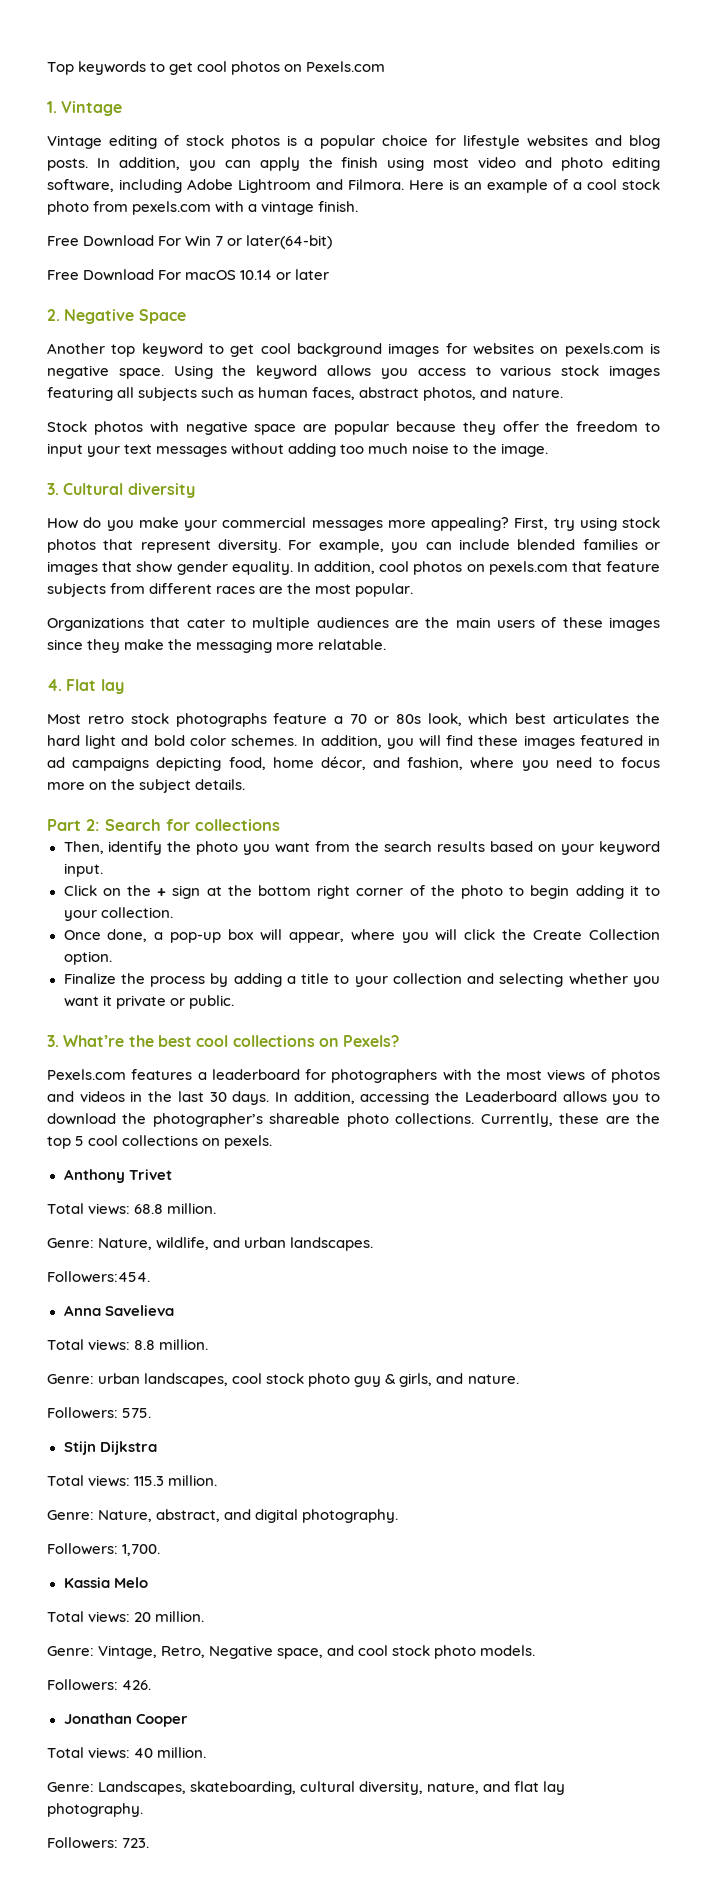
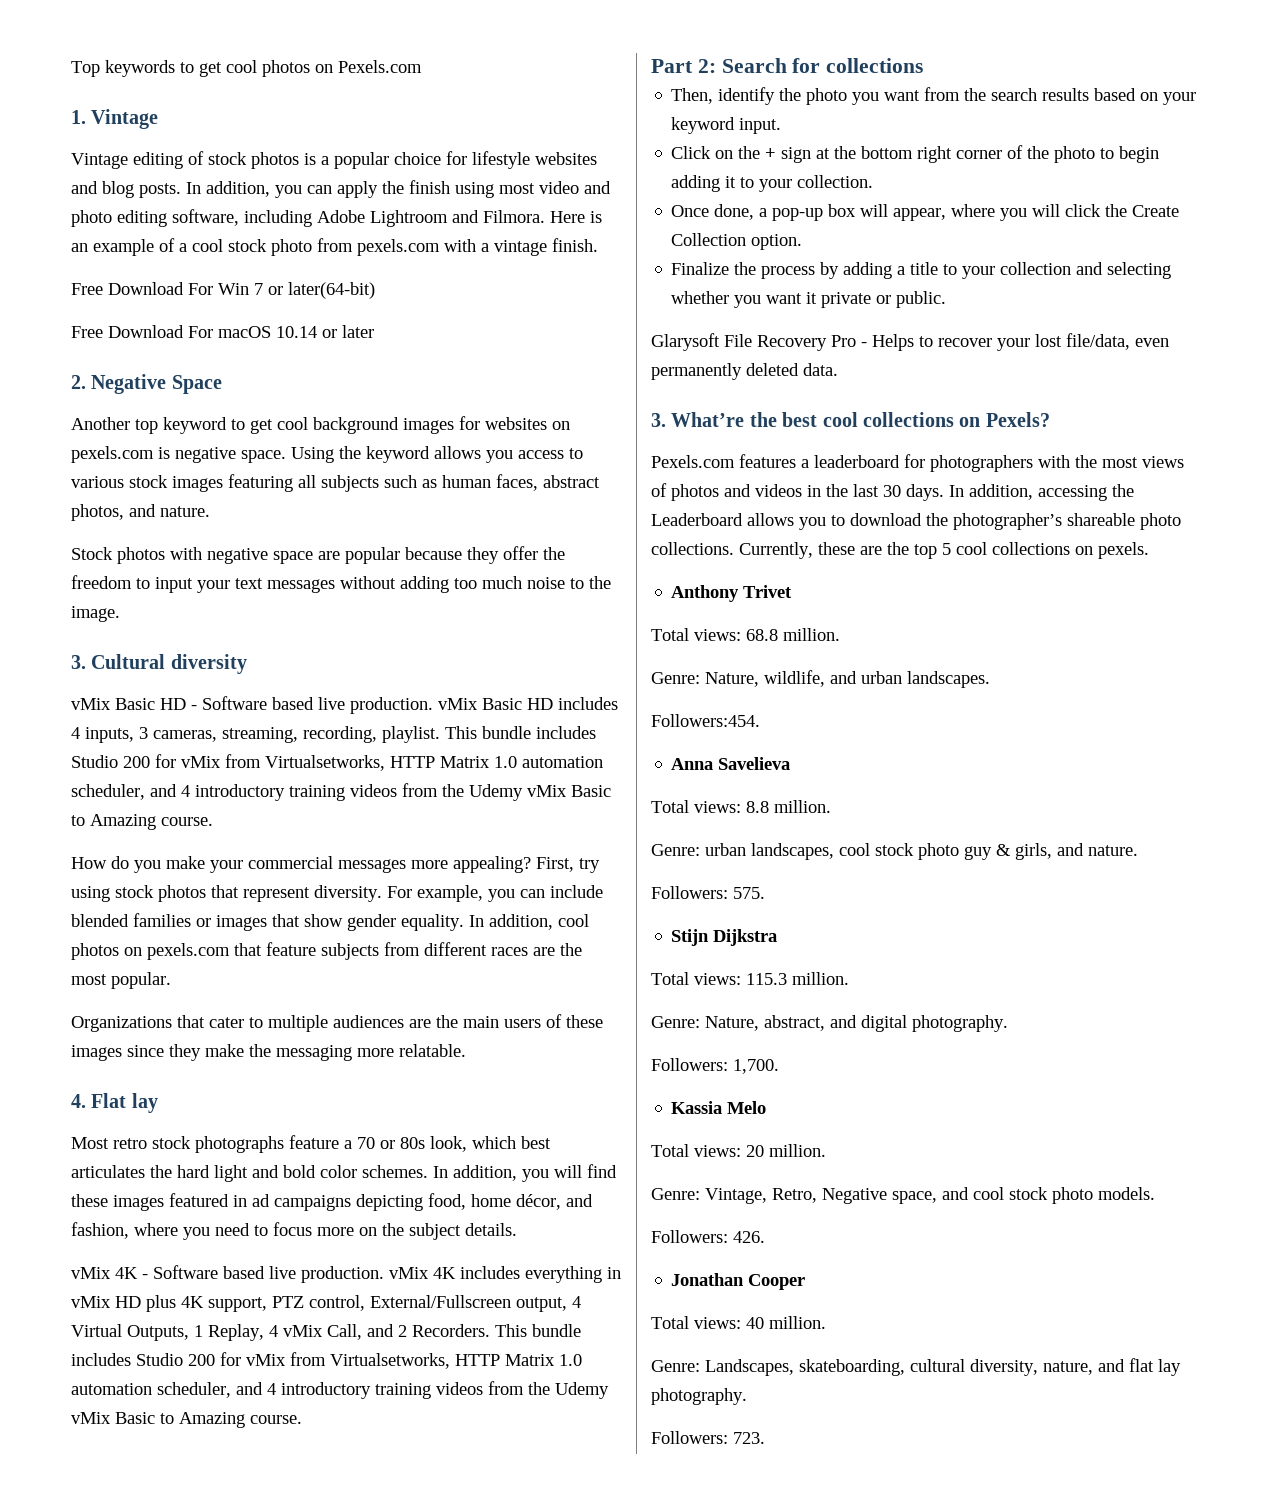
+ vMix Basic HD - Software based live production. vMix Basic HD includes 4 inputs, 3 cameras, streaming, recording, playlist. This bundle includes Studio 200 for vMix from Virtualsetworks, HTTP Matrix 1.0 automation scheduler, and 4 introductory training videos from the Udemy vMix Basic to Amazing course.
+ vMix 4K - Software based live production. vMix 4K includes everything in vMix HD plus 4K support, PTZ control, External/Fullscreen output, 4 Virtual Outputs, 1 Replay, 4 vMix Call, and 2 Recorders. This bundle includes Studio 200 for vMix from Virtualsetworks, HTTP Matrix 1.0 automation scheduler, and 4 introductory training videos from the Udemy vMix Basic to Amazing course.
+ Glarysoft File Recovery Pro - Helps to recover your lost file/data, even permanently deleted data.

